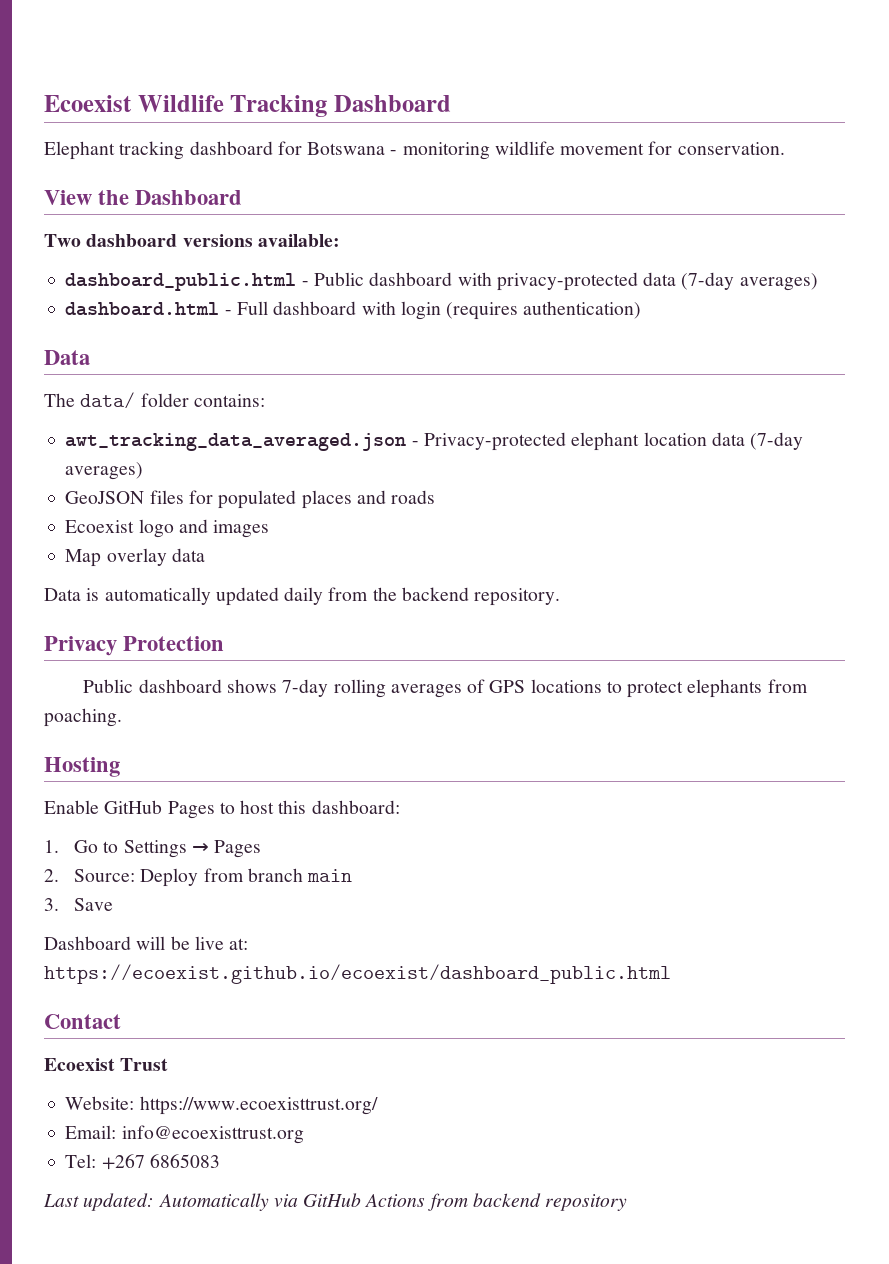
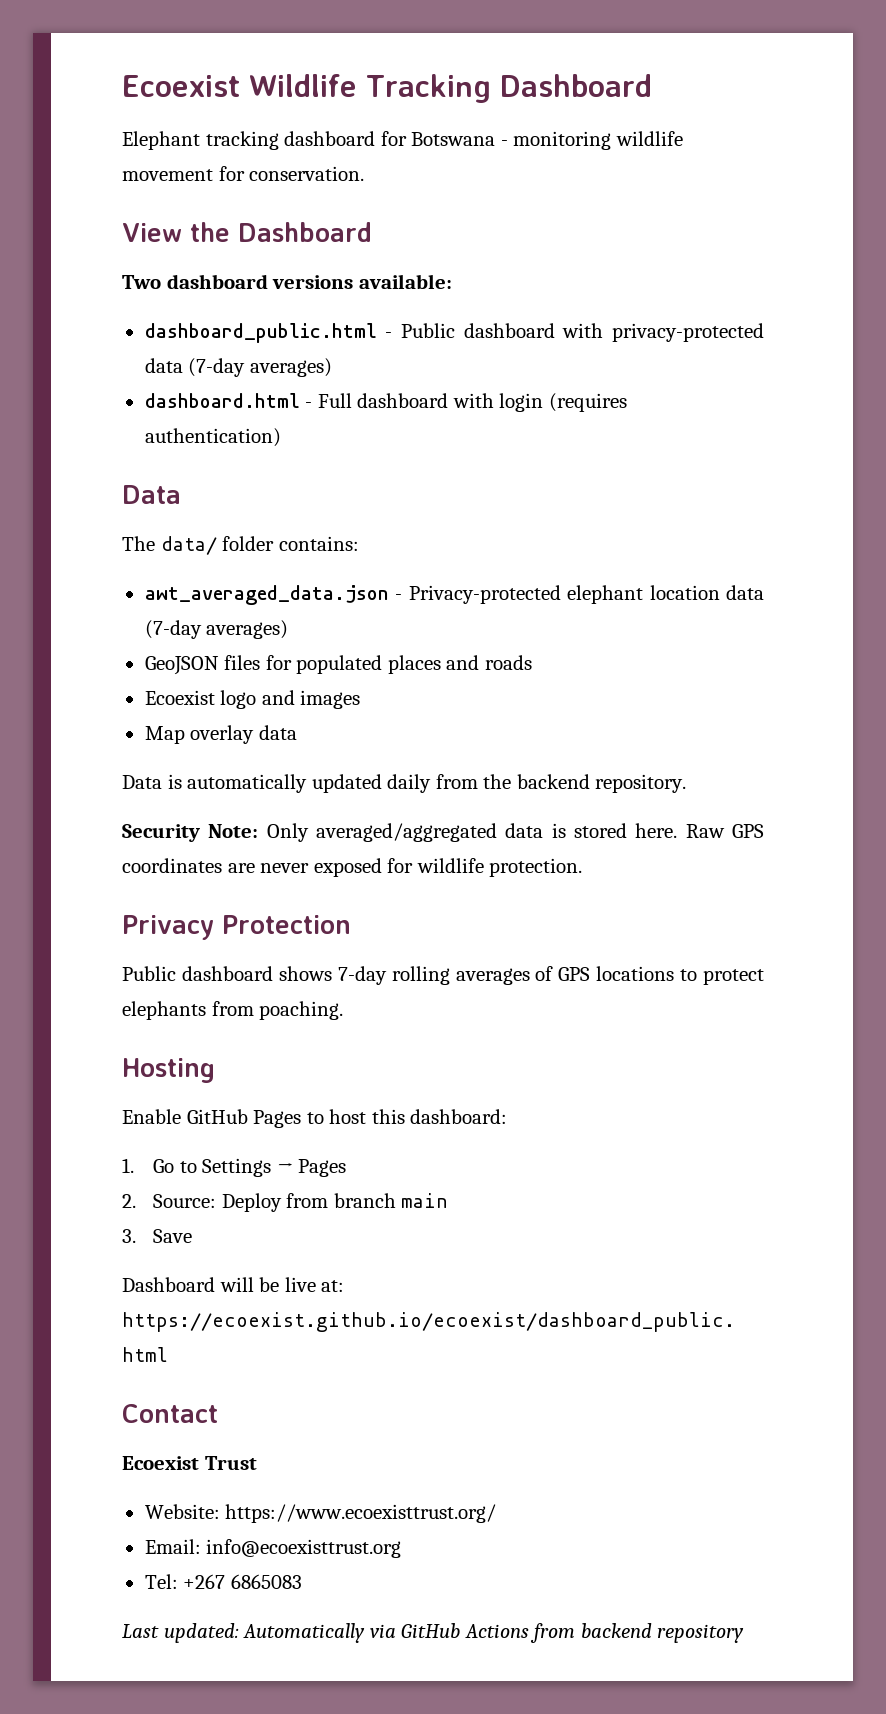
- awt_tracking_data_averaged.json - Privacy-protected elephant location data (7-day averages)
+ awt_averaged_data.json - Privacy-protected elephant location data (7-day averages)
+ Security Note: Only averaged/aggregated data is stored here. Raw GPS coordinates are never exposed for wildlife protection.

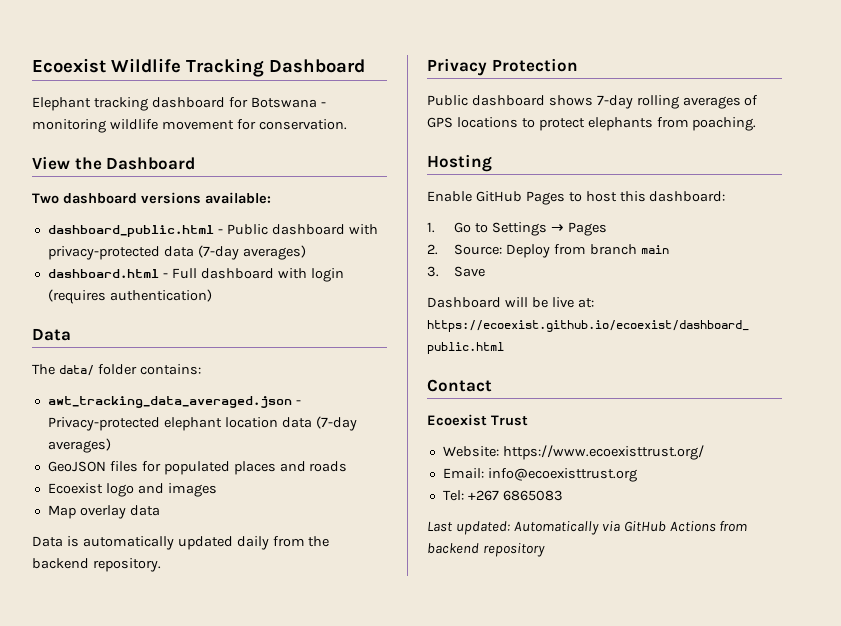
- awt_averaged_data.json - Privacy-protected elephant location data (7-day averages)
+ awt_tracking_data_averaged.json - Privacy-protected elephant location data (7-day averages)
- Security Note: Only averaged/aggregated data is stored here. Raw GPS coordinates are never exposed for wildlife protection.

